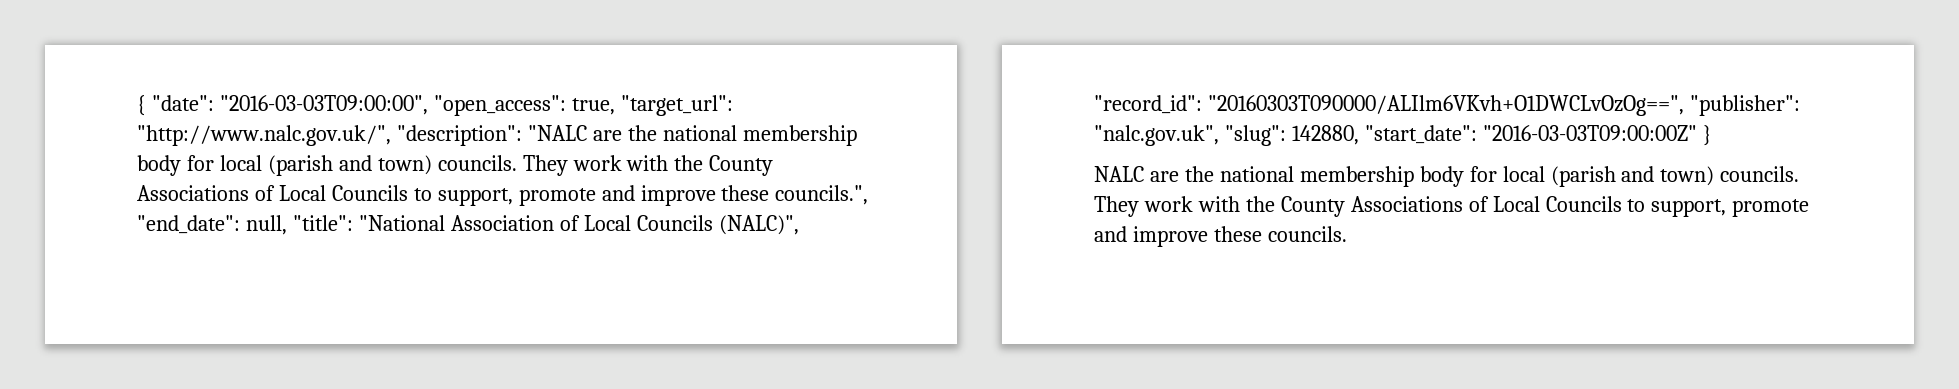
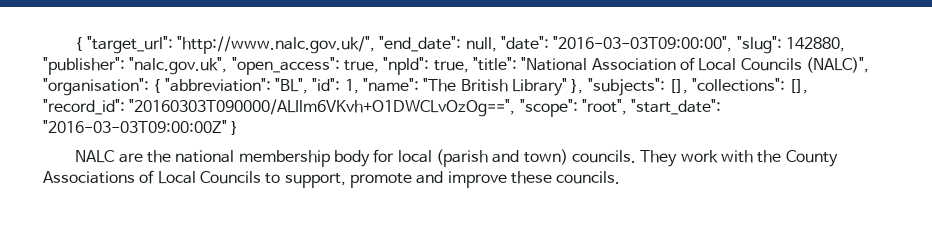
- { "date": "2016-03-03T09:00:00", "open_access": true, "target_url": "http://www.nalc.gov.uk/", "description": "NALC are the national membership body for local (parish and town) councils. They work with the County Associations of Local Councils to support, promote and improve these councils.", "end_date": null, "title": "National Association of Local Councils (NALC)", "record_id": "20160303T090000/ALIlm6VKvh+O1DWCLvOzOg==", "publisher": "nalc.gov.uk", "slug": 142880, "start_date": "2016-03-03T09:00:00Z" }
+ { "target_url": "http://www.nalc.gov.uk/", "end_date": null, "date": "2016-03-03T09:00:00", "slug": 142880, "publisher": "nalc.gov.uk", "open_access": true, "npld": true, "title": "National Association of Local Councils (NALC)", "organisation": { "abbreviation": "BL", "id": 1, "name": "The British Library" }, "subjects": [], "collections": [], "record_id": "20160303T090000/ALIlm6VKvh+O1DWCLvOzOg==", "scope": "root", "start_date": "2016-03-03T09:00:00Z" }

